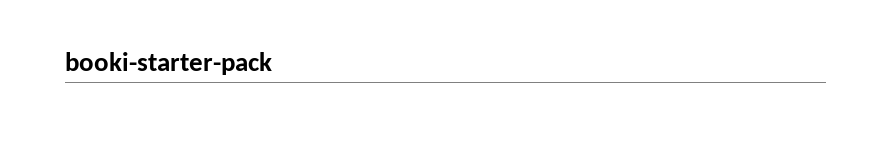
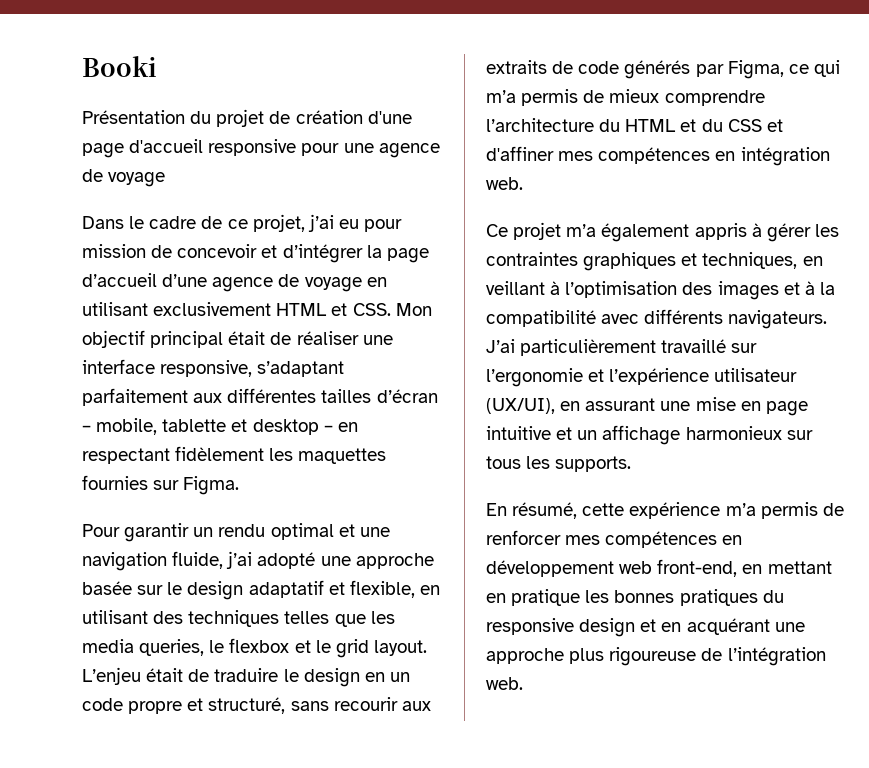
- booki-starter-pack
+ Booki
+ Présentation du projet de création d'une page d'accueil responsive pour une agence de voyage
+ Dans le cadre de ce projet, j’ai eu pour mission de concevoir et d’intégrer la page d’accueil d’une agence de voyage en utilisant exclusivement HTML et CSS. Mon objectif principal était de réaliser une interface responsive, s’adaptant parfaitement aux différentes tailles d’écran – mobile, tablette et desktop – en respectant fidèlement les maquettes fournies sur Figma.
+ Pour garantir un rendu optimal et une navigation fluide, j’ai adopté une approche basée sur le design adaptatif et flexible, en utilisant des techniques telles que les media queries, le flexbox et le grid layout. L’enjeu était de traduire le design en un code propre et structuré, sans recourir aux extraits de code générés par Figma, ce qui m’a permis de mieux comprendre l’architecture du HTML et du CSS et d'affiner mes compétences en intégration web.
+ Ce projet m’a également appris à gérer les contraintes graphiques et techniques, en veillant à l’optimisation des images et à la compatibilité avec différents navigateurs. J’ai particulièrement travaillé sur l’ergonomie et l’expérience utilisateur (UX/UI), en assurant une mise en page intuitive et un affichage harmonieux sur tous les supports.
+ En résumé, cette expérience m’a permis de renforcer mes compétences en développement web front-end, en mettant en pratique les bonnes pratiques du responsive design et en acquérant une approche plus rigoureuse de l’intégration web.

